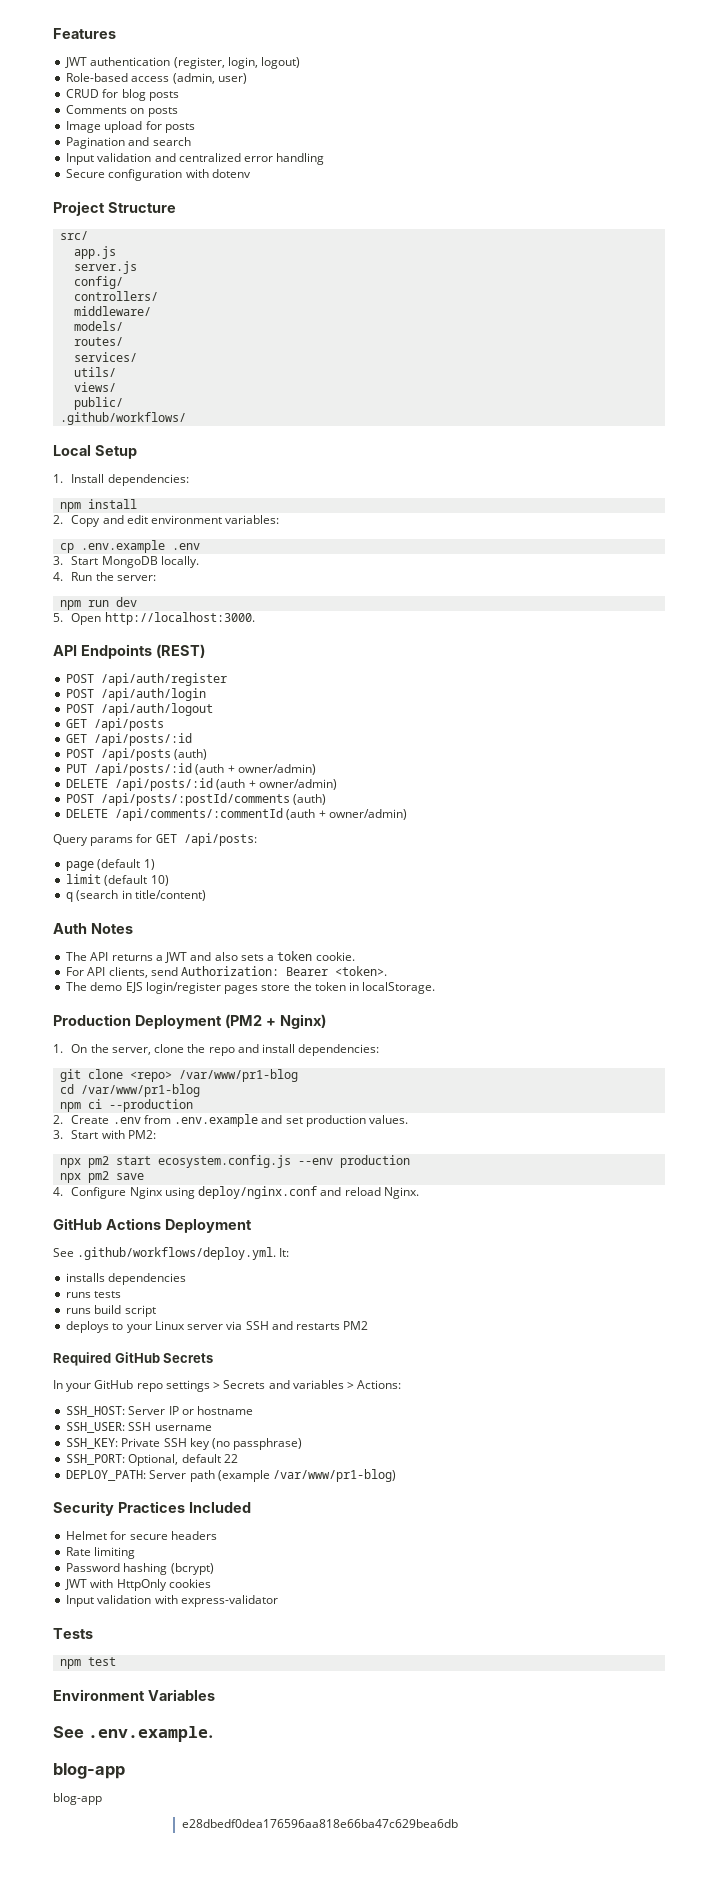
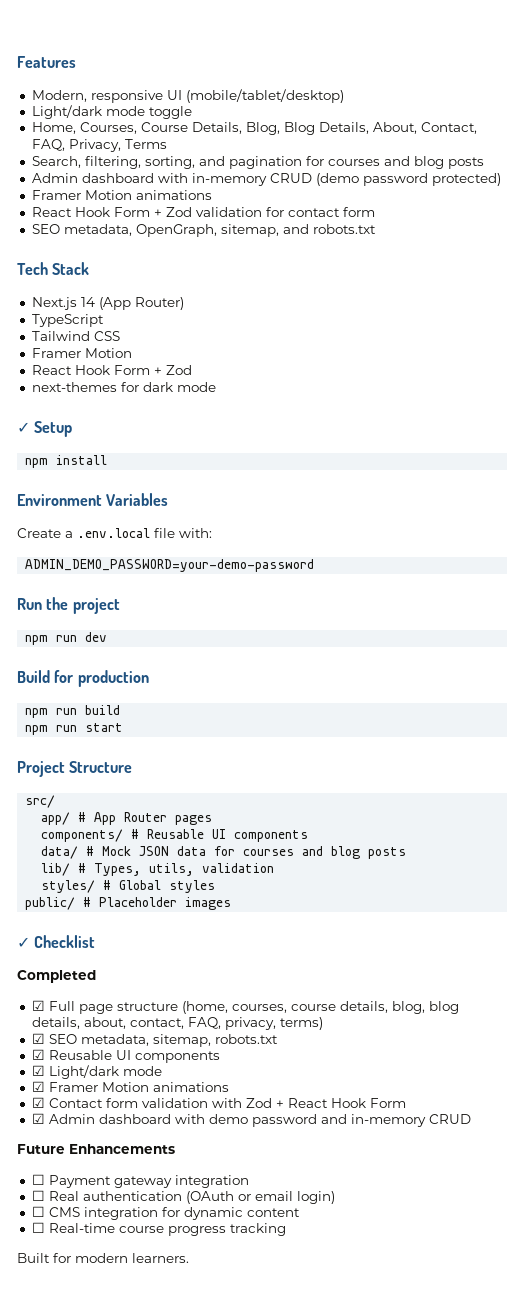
- JWT authentication (register, login, logout)
- Role-based access (admin, user)
- CRUD for blog posts
- Comments on posts
- Image upload for posts
- Pagination and search
- Input validation and centralized error handling
- Secure configuration with dotenv
+ Modern, responsive UI (mobile/tablet/desktop)
+ Light/dark mode toggle
+ Home, Courses, Course Details, Blog, Blog Details, About, Contact, FAQ, Privacy, Terms
+ Search, filtering, sorting, and pagination for courses and blog posts
+ Admin dashboard with in-memory CRUD (demo password protected)
+ Framer Motion animations
+ React Hook Form + Zod validation for contact form
+ SEO metadata, OpenGraph, sitemap, and robots.txt
+ Tech Stack
+ Next.js 14 (App Router)
+ TypeScript
+ Tailwind CSS
+ Framer Motion
+ React Hook Form + Zod
+ next-themes for dark mode
+ ✓ Setup
+ npm install
+ Environment Variables
+ Create a .env.local file with:
+ ADMIN_DEMO_PASSWORD=your-demo-password
+ Run the project
+ npm run dev
+ Build for production
+ npm run build
+ npm run start
  Project Structure
  src/
- app.js
- server.js
- config/
- controllers/
- middleware/
- models/
- routes/
- services/
- utils/
- views/
- public/
- .github/workflows/
- Local Setup
- 1. Install dependencies:
- npm install
- 2. Copy and edit environment variables:
- cp .env.example .env
- 3. Start MongoDB locally.
- 4. Run the server:
- npm run dev
- 5. Open http://localhost:3000.
- API Endpoints (REST)
- POST /api/auth/register
- POST /api/auth/login
- POST /api/auth/logout
- GET /api/posts
- GET /api/posts/:id
- POST /api/posts (auth)
- PUT /api/posts/:id (auth + owner/admin)
- DELETE /api/posts/:id (auth + owner/admin)
- POST /api/posts/:postId/comments (auth)
- DELETE /api/comments/:commentId (auth + owner/admin)
- Query params for GET /api/posts:
- page (default 1)
- limit (default 10)
- q (search in title/content)
- Auth Notes
- The API returns a JWT and also sets a token cookie.
- For API clients, send Authorization: Bearer <token>.
- The demo EJS login/register pages store the token in localStorage.
- Production Deployment (PM2 + Nginx)
- 1. On the server, clone the repo and install dependencies:
- git clone <repo> /var/www/pr1-blog
- cd /var/www/pr1-blog
- npm ci --production
- 2. Create .env from .env.example and set production values.
- 3. Start with PM2:
- npx pm2 start ecosystem.config.js --env production
- npx pm2 save
- 4. Configure Nginx using deploy/nginx.conf and reload Nginx.
- GitHub Actions Deployment
- See .github/workflows/deploy.yml. It:
- installs dependencies
- runs tests
- runs build script
- deploys to your Linux server via SSH and restarts PM2
- Required GitHub Secrets
- In your GitHub repo settings > Secrets and variables > Actions:
- SSH_HOST: Server IP or hostname
- SSH_USER: SSH username
- SSH_KEY: Private SSH key (no passphrase)
- SSH_PORT: Optional, default 22
- DEPLOY_PATH: Server path (example /var/www/pr1-blog)
- Security Practices Included
- Helmet for secure headers
- Rate limiting
- Password hashing (bcrypt)
- JWT with HttpOnly cookies
- Input validation with express-validator
- Tests
- npm test
- Environment Variables
- See .env.example.
- blog-app
- blog-app
- e28dbedf0dea176596aa818e66ba47c629bea6db
+ app/ # App Router pages
+ components/ # Reusable UI components
+ data/ # Mock JSON data for courses and blog posts
+ lib/ # Types, utils, validation
+ styles/ # Global styles
+ public/ # Placeholder images
+ ✓ Checklist
+ Completed
+ ☑ Full page structure (home, courses, course details, blog, blog details, about, contact, FAQ, privacy, terms)
+ ☑ SEO metadata, sitemap, robots.txt
+ ☑ Reusable UI components
+ ☑ Light/dark mode
+ ☑ Framer Motion animations
+ ☑ Contact form validation with Zod + React Hook Form
+ ☑ Admin dashboard with demo password and in-memory CRUD
+ Future Enhancements
+ ☐ Payment gateway integration
+ ☐ Real authentication (OAuth or email login)
+ ☐ CMS integration for dynamic content
+ ☐ Real-time course progress tracking
+ Built for modern learners.

